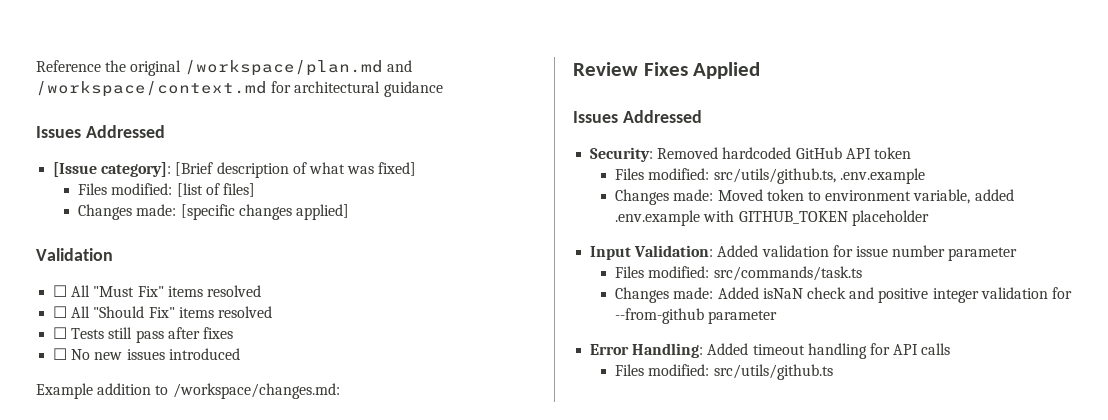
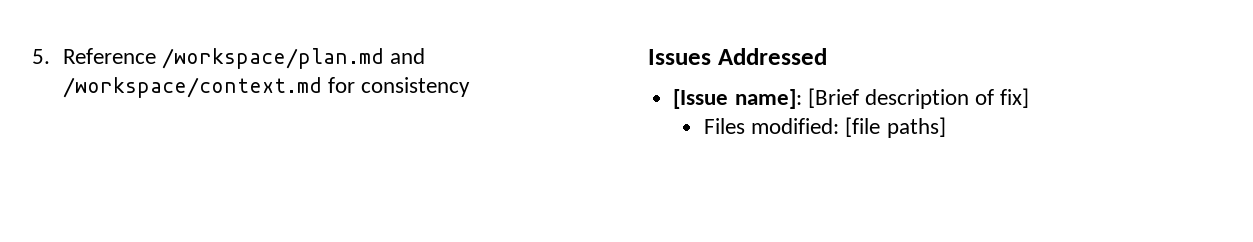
- Reference the original /workspace/plan.md and /workspace/context.md for architectural guidance
+ 5. Reference /workspace/plan.md and /workspace/context.md for consistency
- [Issue category]: [Brief description of what was fixed]
- Files modified: [list of files]
- Changes made: [specific changes applied]
- Validation
- ☐ All "Must Fix" items resolved
- ☐ All "Should Fix" items resolved
- ☐ Tests still pass after fixes
- ☐ No new issues introduced
- Example addition to /workspace/changes.md:
- Review Fixes Applied
- Issues Addressed
- Security: Removed hardcoded GitHub API token
- Files modified: src/utils/github.ts, .env.example
- Changes made: Moved token to environment variable, added .env.example with GITHUB_TOKEN placeholder
- Input Validation: Added validation for issue number parameter
- Files modified: src/commands/task.ts
- Changes made: Added isNaN check and positive integer validation for --from-github parameter
- Error Handling: Added timeout handling for API calls
- Files modified: src/utils/github.ts
+ [Issue name]: [Brief description of fix]
+ Files modified: [file paths]

